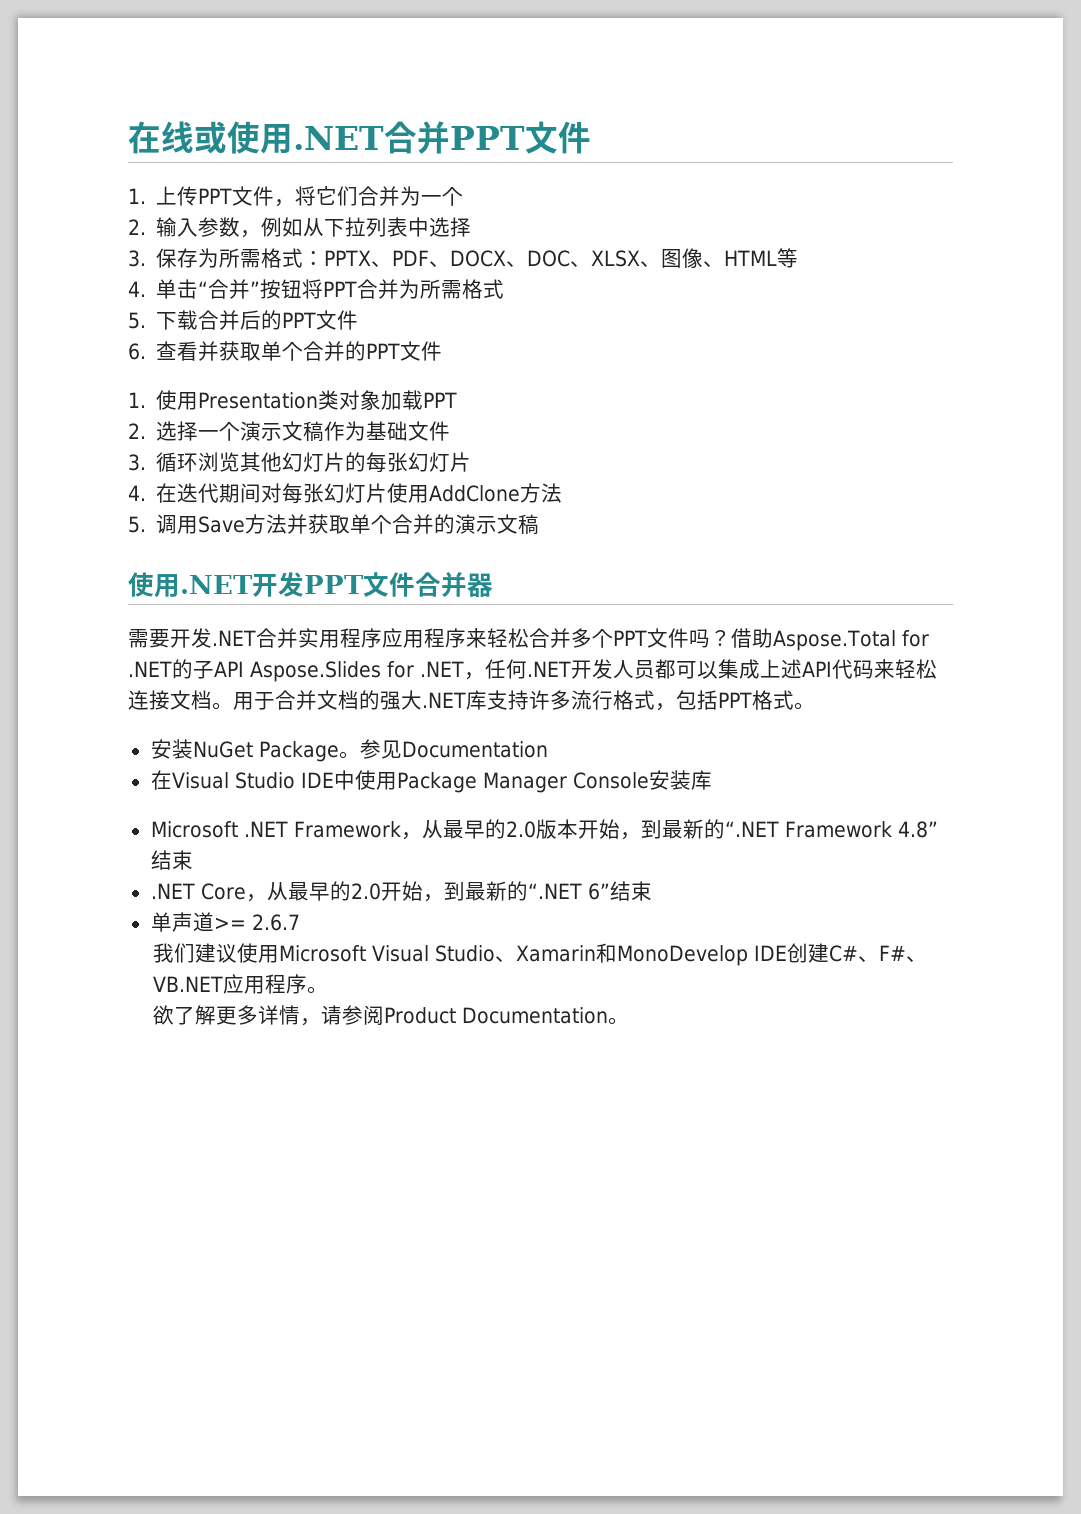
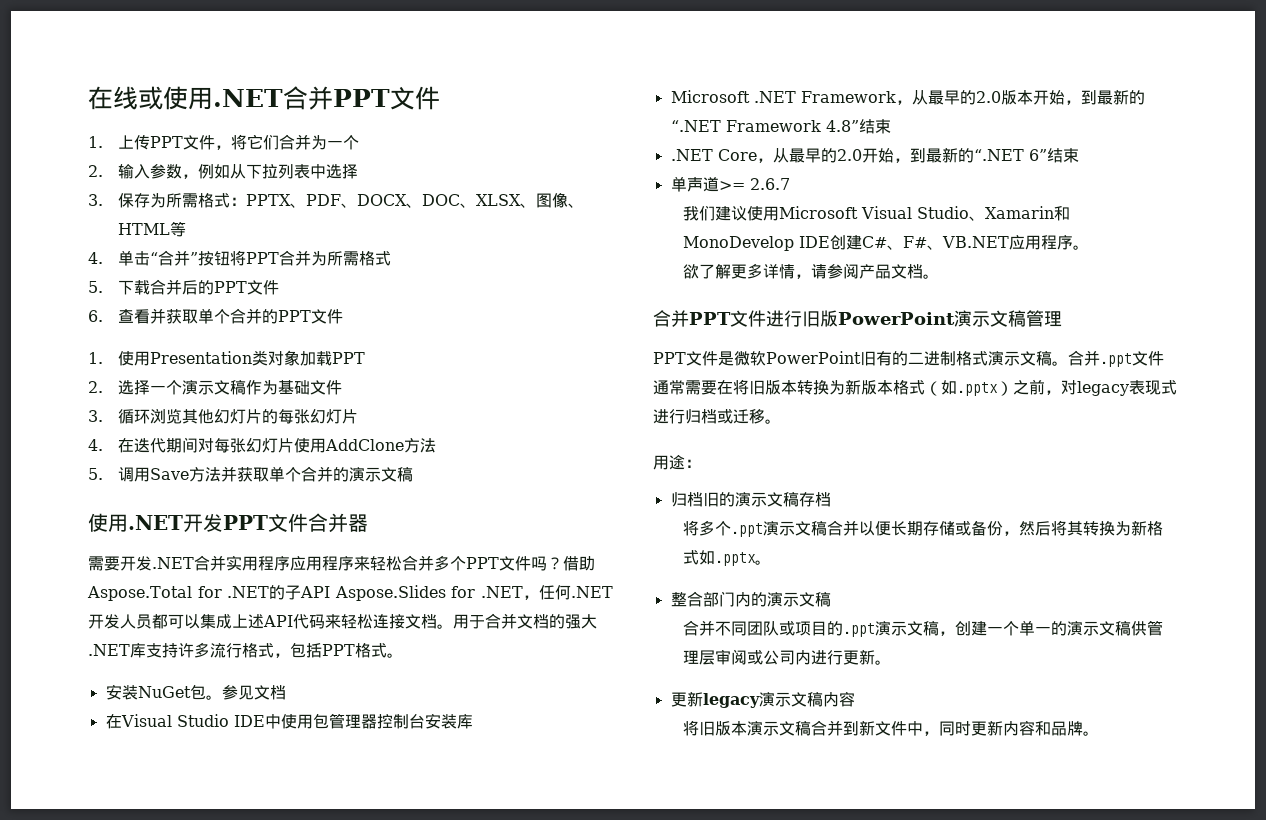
- 安装NuGet Package。参见Documentation
+ 安装NuGet包。参见文档
- 在Visual Studio IDE中使用Package Manager Console安装库
+ 在Visual Studio IDE中使用包管理器控制台安装库
- 欲了解更多详情，请参阅Product Documentation。
+ 欲了解更多详情，请参阅产品文档。
+ 合并PPT文件进行旧版PowerPoint演示文稿管理
+ PPT文件是微软PowerPoint旧有的二进制格式演示文稿。合并.ppt文件通常需要在将旧版本转换为新版本格式（如.pptx）之前，对legacy表现式进行归档或迁移。
+ 用途：
+ 归档旧的演示文稿存档
+ 将多个.ppt演示文稿合并以便长期存储或备份，然后将其转换为新格式如.pptx。
+ 整合部门内的演示文稿
+ 合并不同团队或项目的.ppt演示文稿，创建一个单一的演示文稿供管理层审阅或公司内进行更新。
+ 更新legacy演示文稿内容
+ 将旧版本演示文稿合并到新文件中，同时更新内容和品牌。

